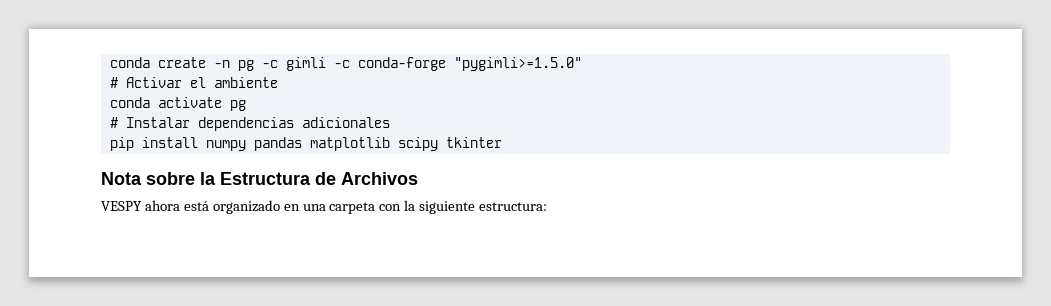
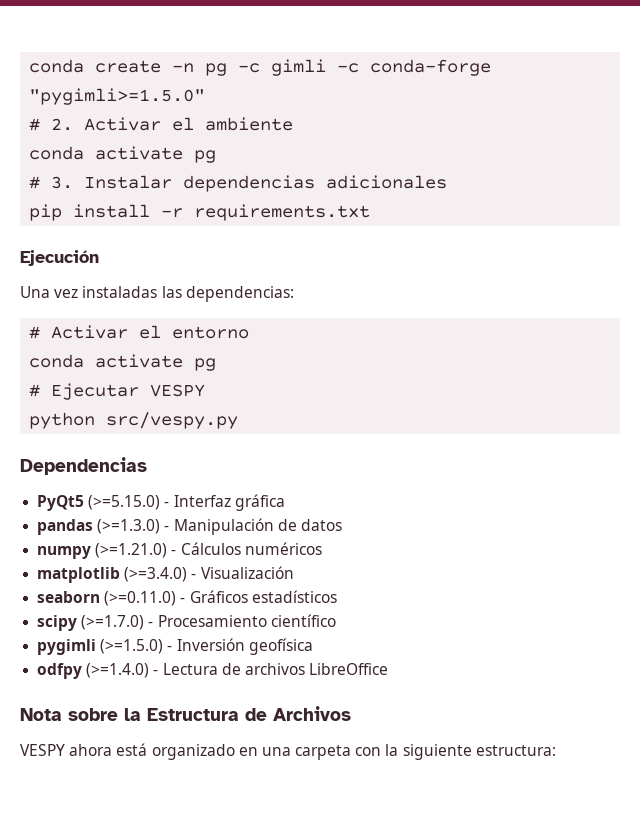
- # Activar el ambiente
+ # 2. Activar el ambiente
- # Instalar dependencias adicionales
+ # 3. Instalar dependencias adicionales
- pip install numpy pandas matplotlib scipy tkinter
+ pip install -r requirements.txt
+ Ejecución
+ Una vez instaladas las dependencias:
+ # Activar el entorno
+ conda activate pg
+ # Ejecutar VESPY
+ python src/vespy.py
+ Dependencias
+ PyQt5 (>=5.15.0) - Interfaz gráfica
+ pandas (>=1.3.0) - Manipulación de datos
+ numpy (>=1.21.0) - Cálculos numéricos
+ matplotlib (>=3.4.0) - Visualización
+ seaborn (>=0.11.0) - Gráficos estadísticos
+ scipy (>=1.7.0) - Procesamiento científico
+ pygimli (>=1.5.0) - Inversión geofísica
+ odfpy (>=1.4.0) - Lectura de archivos LibreOffice

